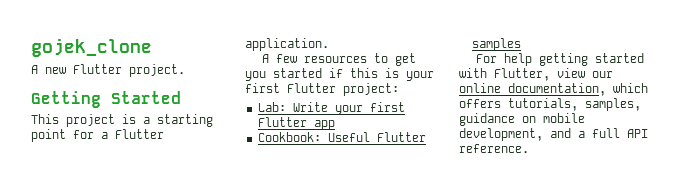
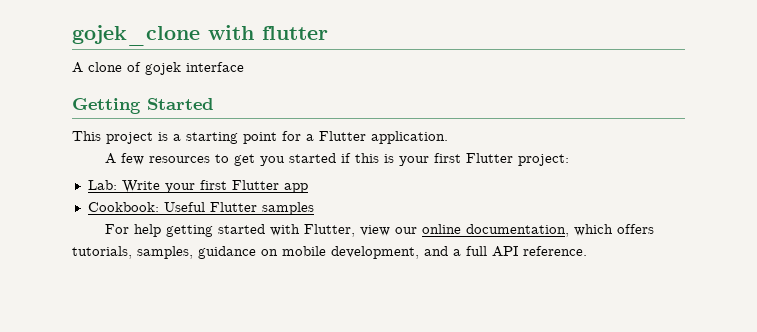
- gojek_clone
- A new Flutter project.
+ gojek_clone with flutter
+ A clone of gojek interface

